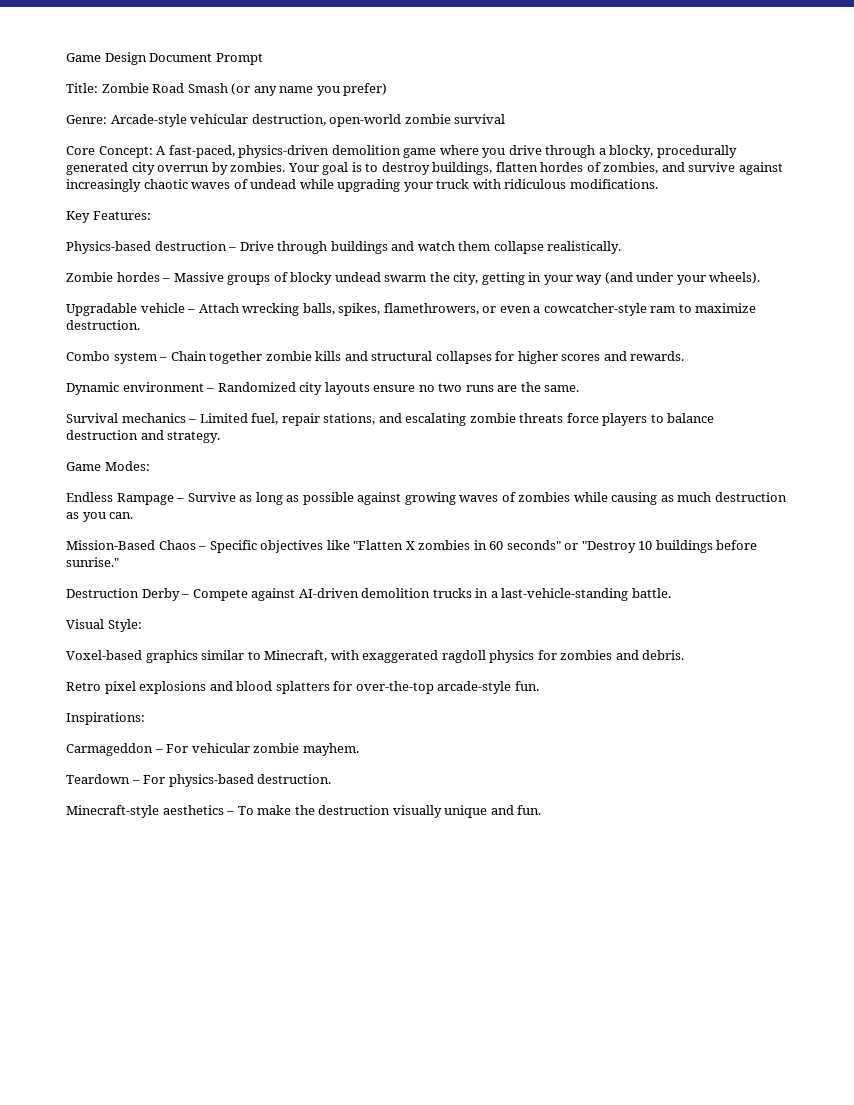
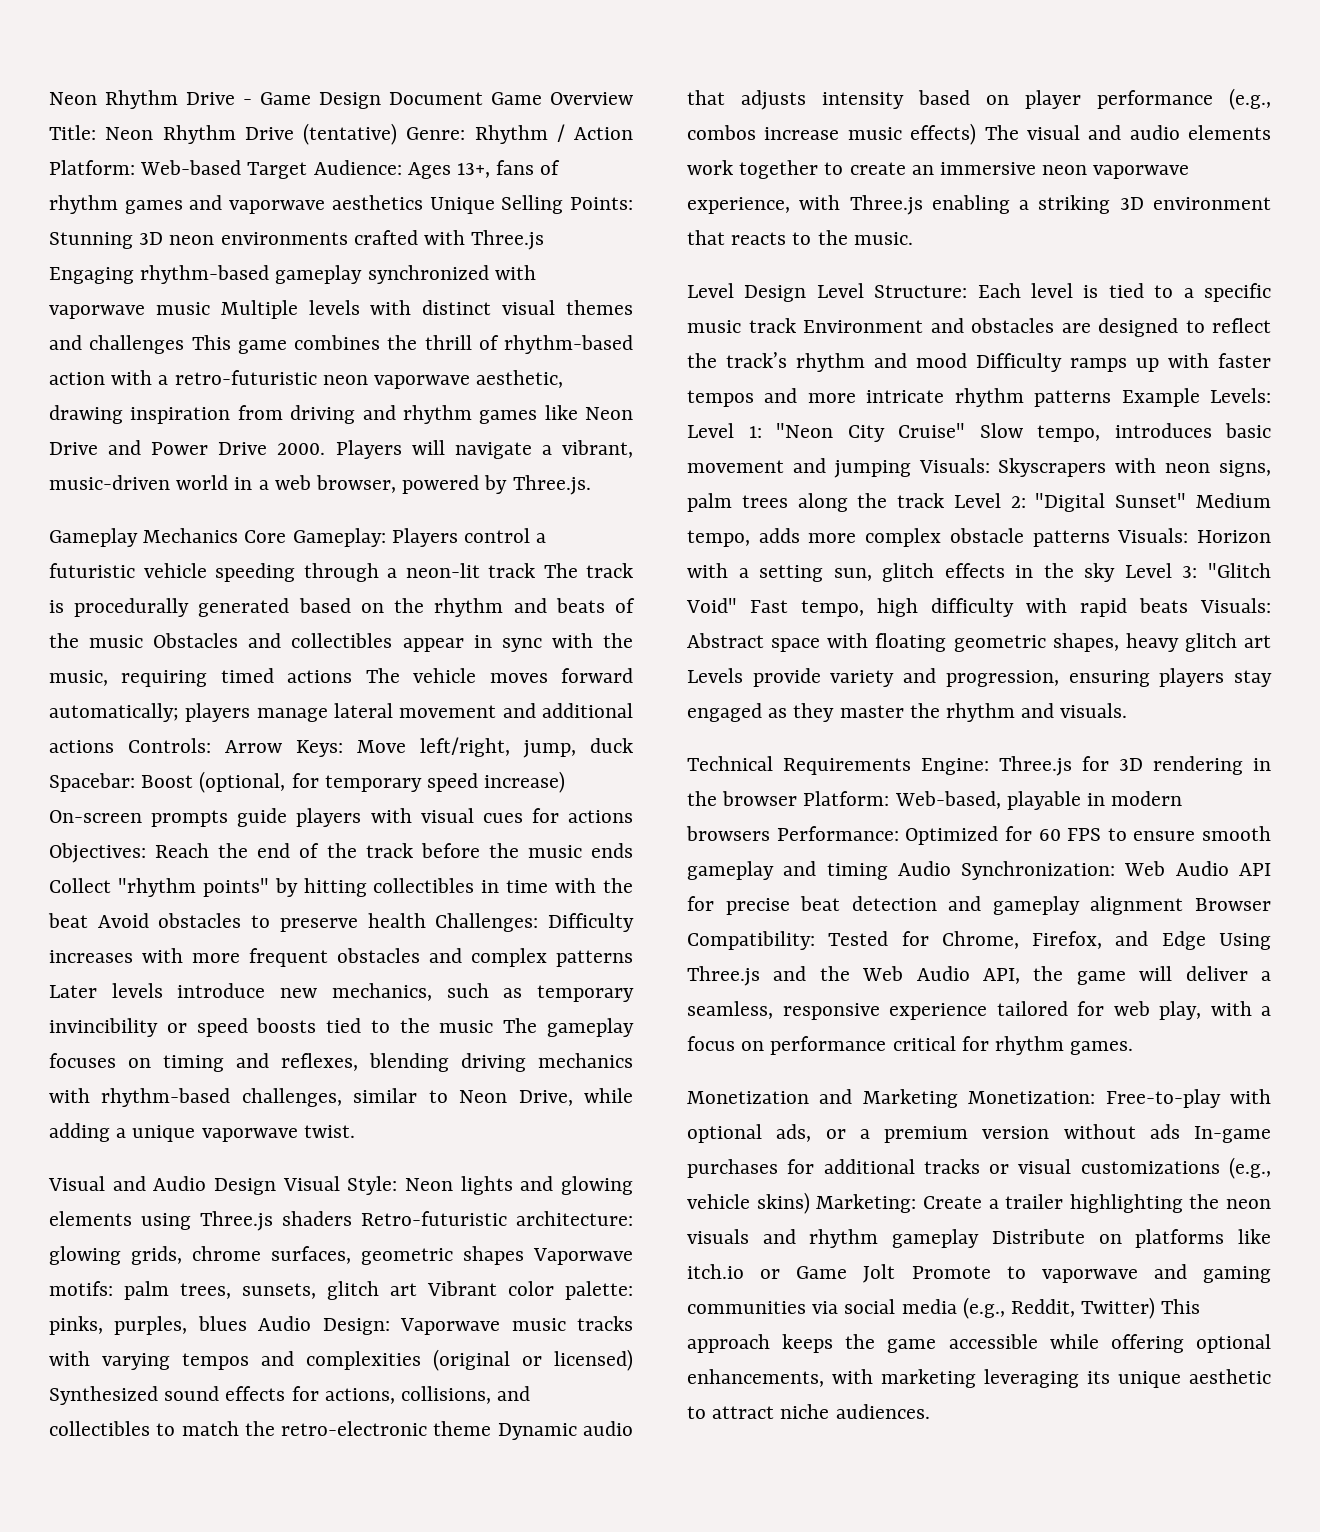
- Game Design Document Prompt
- Title: Zombie Road Smash (or any name you prefer)
- Genre: Arcade-style vehicular destruction, open-world zombie survival
- Core Concept: A fast-paced, physics-driven demolition game where you drive through a blocky, procedurally generated city overrun by zombies. Your goal is to destroy buildings, flatten hordes of zombies, and survive against increasingly chaotic waves of undead while upgrading your truck with ridiculous modifications.
- Key Features:
- Physics-based destruction – Drive through buildings and watch them collapse realistically.
- Zombie hordes – Massive groups of blocky undead swarm the city, getting in your way (and under your wheels).
- Upgradable vehicle – Attach wrecking balls, spikes, flamethrowers, or even a cowcatcher-style ram to maximize destruction.
- Combo system – Chain together zombie kills and structural collapses for higher scores and rewards.
- Dynamic environment – Randomized city layouts ensure no two runs are the same.
- Survival mechanics – Limited fuel, repair stations, and escalating zombie threats force players to balance destruction and strategy.
- Game Modes:
- Endless Rampage – Survive as long as possible against growing waves of zombies while causing as much destruction as you can.
- Mission-Based Chaos – Specific objectives like "Flatten X zombies in 60 seconds" or "Destroy 10 buildings before sunrise."
- Destruction Derby – Compete against AI-driven demolition trucks in a last-vehicle-standing battle.
- Visual Style:
- Voxel-based graphics similar to Minecraft, with exaggerated ragdoll physics for zombies and debris.
- Retro pixel explosions and blood splatters for over-the-top arcade-style fun.
- Inspirations:
- Carmageddon – For vehicular zombie mayhem.
- Teardown – For physics-based destruction.
- Minecraft-style aesthetics – To make the destruction visually unique and fun.
+ Neon Rhythm Drive - Game Design Document Game Overview Title: Neon Rhythm Drive (tentative) Genre: Rhythm / Action Platform: Web-based Target Audience: Ages 13+, fans of rhythm games and vaporwave aesthetics Unique Selling Points: Stunning 3D neon environments crafted with Three.js Engaging rhythm-based gameplay synchronized with vaporwave music Multiple levels with distinct visual themes and challenges This game combines the thrill of rhythm-based action with a retro-futuristic neon vaporwave aesthetic, drawing inspiration from driving and rhythm games like Neon Drive and Power Drive 2000. Players will navigate a vibrant, music-driven world in a web browser, powered by Three.js.
+ Gameplay Mechanics Core Gameplay: Players control a futuristic vehicle speeding through a neon-lit track The track is procedurally generated based on the rhythm and beats of the music Obstacles and collectibles appear in sync with the music, requiring timed actions The vehicle moves forward automatically; players manage lateral movement and additional actions Controls: Arrow Keys: Move left/right, jump, duck Spacebar: Boost (optional, for temporary speed increase) On-screen prompts guide players with visual cues for actions Objectives: Reach the end of the track before the music ends Collect "rhythm points" by hitting collectibles in time with the beat Avoid obstacles to preserve health Challenges: Difficulty increases with more frequent obstacles and complex patterns Later levels introduce new mechanics, such as temporary invincibility or speed boosts tied to the music The gameplay focuses on timing and reflexes, blending driving mechanics with rhythm-based challenges, similar to Neon Drive, while adding a unique vaporwave twist.
+ Visual and Audio Design Visual Style: Neon lights and glowing elements using Three.js shaders Retro-futuristic architecture: glowing grids, chrome surfaces, geometric shapes Vaporwave motifs: palm trees, sunsets, glitch art Vibrant color palette: pinks, purples, blues Audio Design: Vaporwave music tracks with varying tempos and complexities (original or licensed) Synthesized sound effects for actions, collisions, and collectibles to match the retro-electronic theme Dynamic audio that adjusts intensity based on player performance (e.g., combos increase music effects) The visual and audio elements work together to create an immersive neon vaporwave experience, with Three.js enabling a striking 3D environment that reacts to the music.
+ Level Design Level Structure: Each level is tied to a specific music track Environment and obstacles are designed to reflect the track’s rhythm and mood Difficulty ramps up with faster tempos and more intricate rhythm patterns Example Levels: Level 1: "Neon City Cruise" Slow tempo, introduces basic movement and jumping Visuals: Skyscrapers with neon signs, palm trees along the track Level 2: "Digital Sunset" Medium tempo, adds more complex obstacle patterns Visuals: Horizon with a setting sun, glitch effects in the sky Level 3: "Glitch Void" Fast tempo, high difficulty with rapid beats Visuals: Abstract space with floating geometric shapes, heavy glitch art Levels provide variety and progression, ensuring players stay engaged as they master the rhythm and visuals.
+ Technical Requirements Engine: Three.js for 3D rendering in the browser Platform: Web-based, playable in modern browsers Performance: Optimized for 60 FPS to ensure smooth gameplay and timing Audio Synchronization: Web Audio API for precise beat detection and gameplay alignment Browser Compatibility: Tested for Chrome, Firefox, and Edge Using Three.js and the Web Audio API, the game will deliver a seamless, responsive experience tailored for web play, with a focus on performance critical for rhythm games.
+ Monetization and Marketing Monetization: Free-to-play with optional ads, or a premium version without ads In-game purchases for additional tracks or visual customizations (e.g., vehicle skins) Marketing: Create a trailer highlighting the neon visuals and rhythm gameplay Distribute on platforms like itch.io or Game Jolt Promote to vaporwave and gaming communities via social media (e.g., Reddit, Twitter) This approach keeps the game accessible while offering optional enhancements, with marketing leveraging its unique aesthetic to attract niche audiences.

